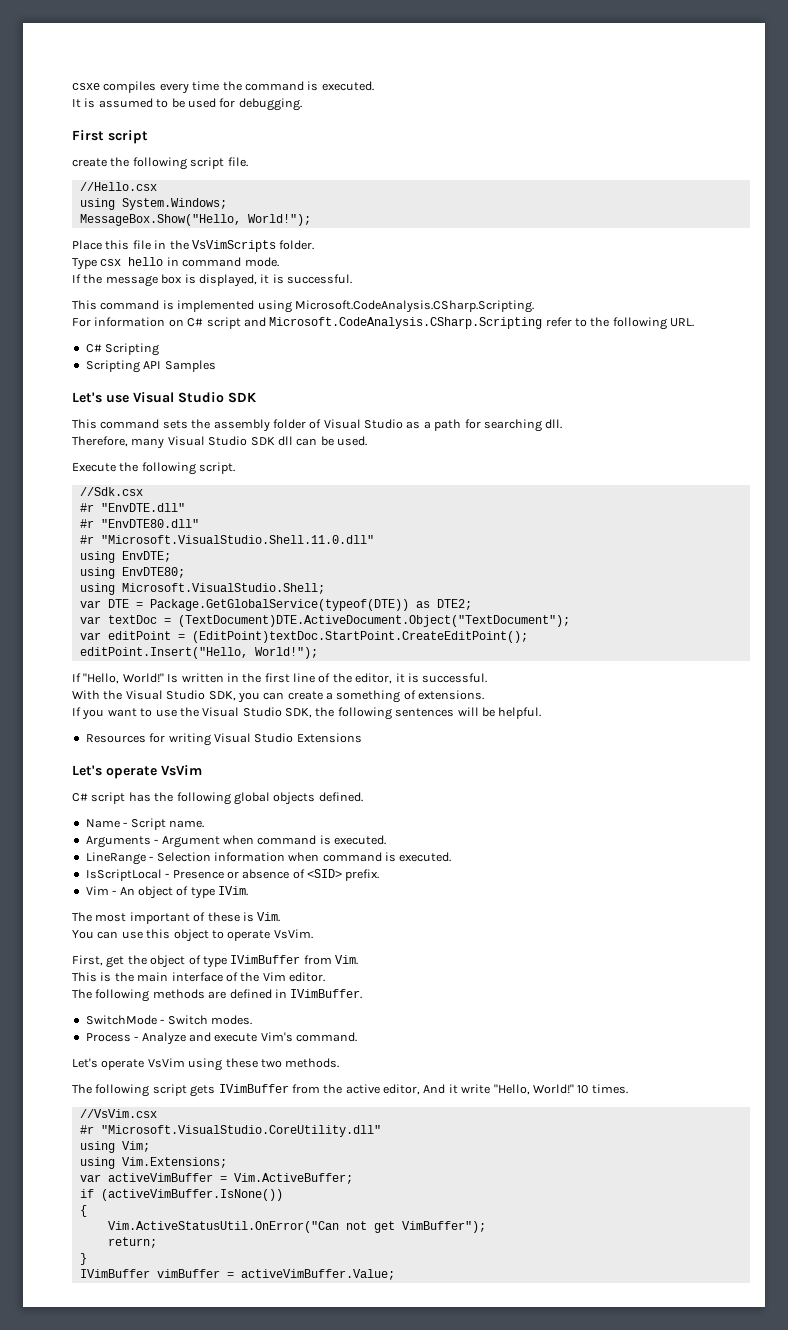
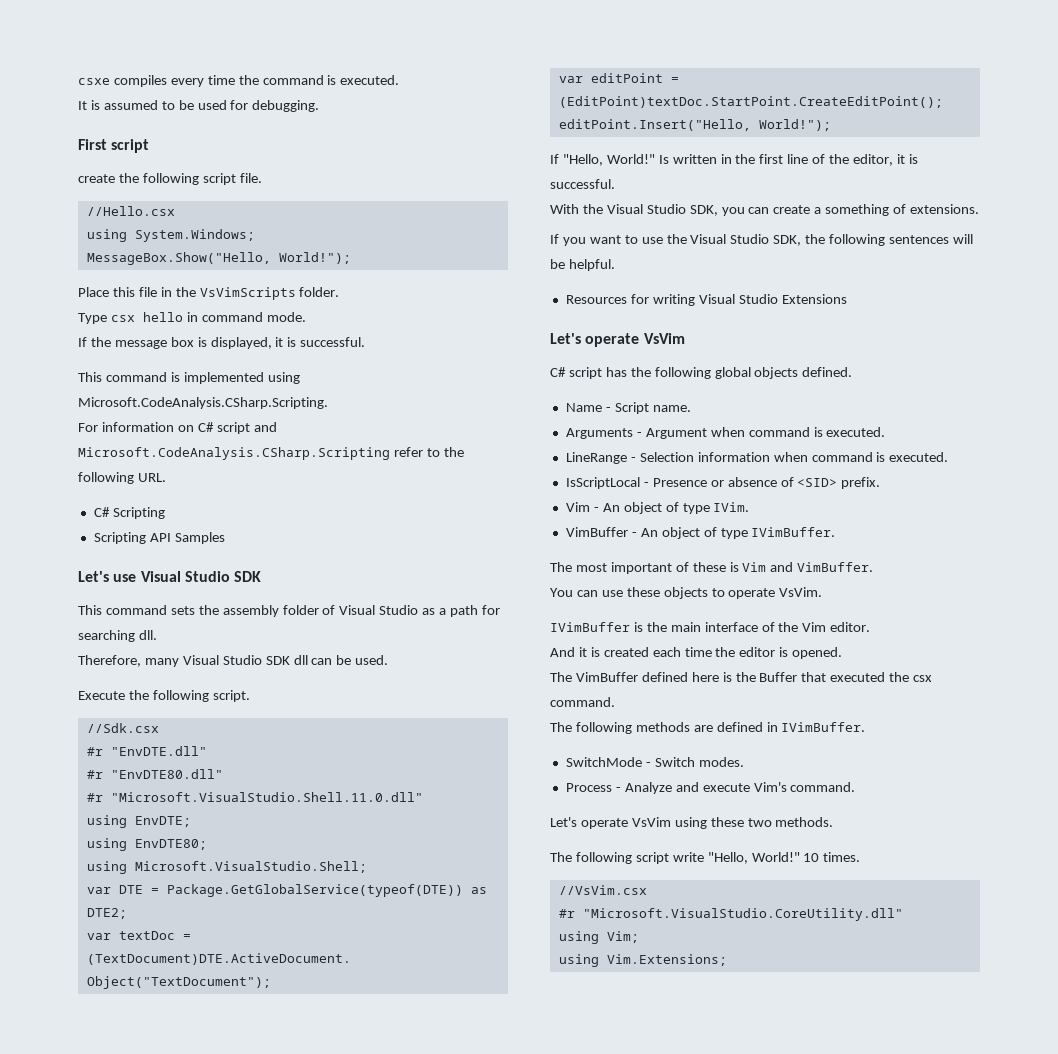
+ VimBuffer - An object of type IVimBuffer.
- The most important of these is Vim.
+ The most important of these is Vim and VimBuffer.
- You can use this object to operate VsVim.
+ You can use these objects to operate VsVim.
- First, get the object of type IVimBuffer from Vim.
- This is the main interface of the Vim editor.
+ IVimBuffer is the main interface of the Vim editor.
+ And it is created each time the editor is opened.
+ The VimBuffer defined here is the Buffer that executed the csx command.
- The following script gets IVimBuffer from the active editor, And it write "Hello, World!"
+ The following script write "Hello, World!"
- var activeVimBuffer = Vim.ActiveBuffer;
- if (activeVimBuffer.IsNone())
- {
- Vim.ActiveStatusUtil.OnError("Can not get VimBuffer");
- return;
- }
- IVimBuffer vimBuffer = activeVimBuffer.Value;

